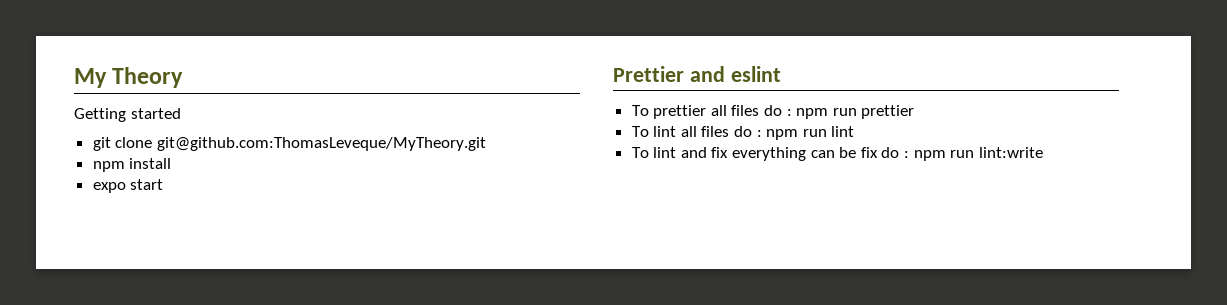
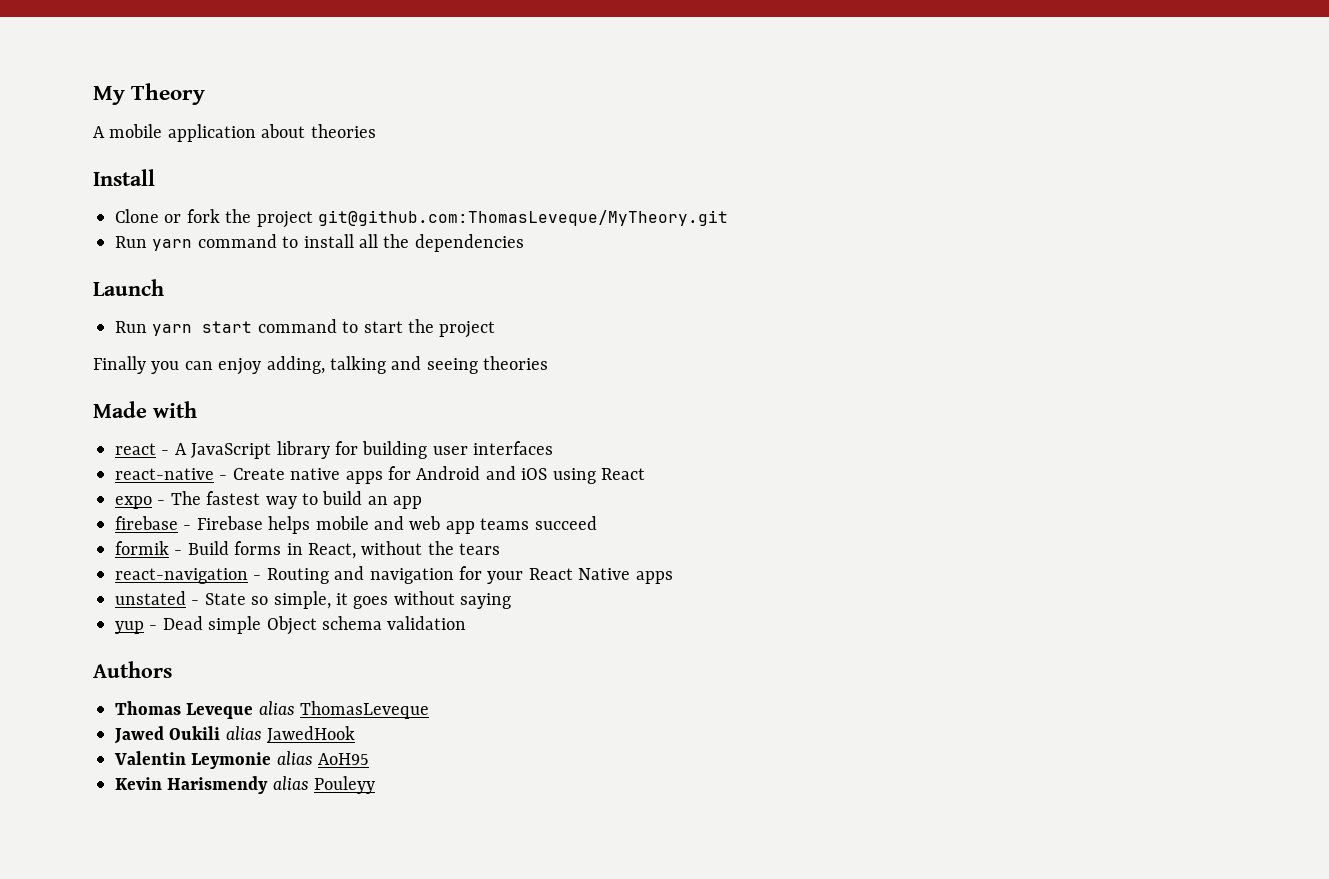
- Getting started
- git clone git@github.com:ThomasLeveque/MyTheory.git
- npm install
- expo start
- Prettier and eslint
- To prettier all files do : npm run prettier
- To lint all files do : npm run lint
- To lint and fix everything can be fix do : npm run lint:write
+ A mobile application about theories
+ Install
+ Clone or fork the project git@github.com:ThomasLeveque/MyTheory.git
+ Run yarn command to install all the dependencies
+ Launch
+ Run yarn start command to start the project
+ Finally you can enjoy adding, talking and seeing theories
+ Made with
+ react - A JavaScript library for building user interfaces
+ react-native - Create native apps for Android and iOS using React
+ expo - The fastest way to build an app
+ firebase - Firebase helps mobile and web app teams succeed
+ formik - Build forms in React, without the tears
+ react-navigation - Routing and navigation for your React Native apps
+ unstated - State so simple, it goes without saying
+ yup - Dead simple Object schema validation
+ Authors
+ Thomas Leveque alias ThomasLeveque
+ Jawed Oukili alias JawedHook
+ Valentin Leymonie alias AoH95
+ Kevin Harismendy alias Pouleyy

